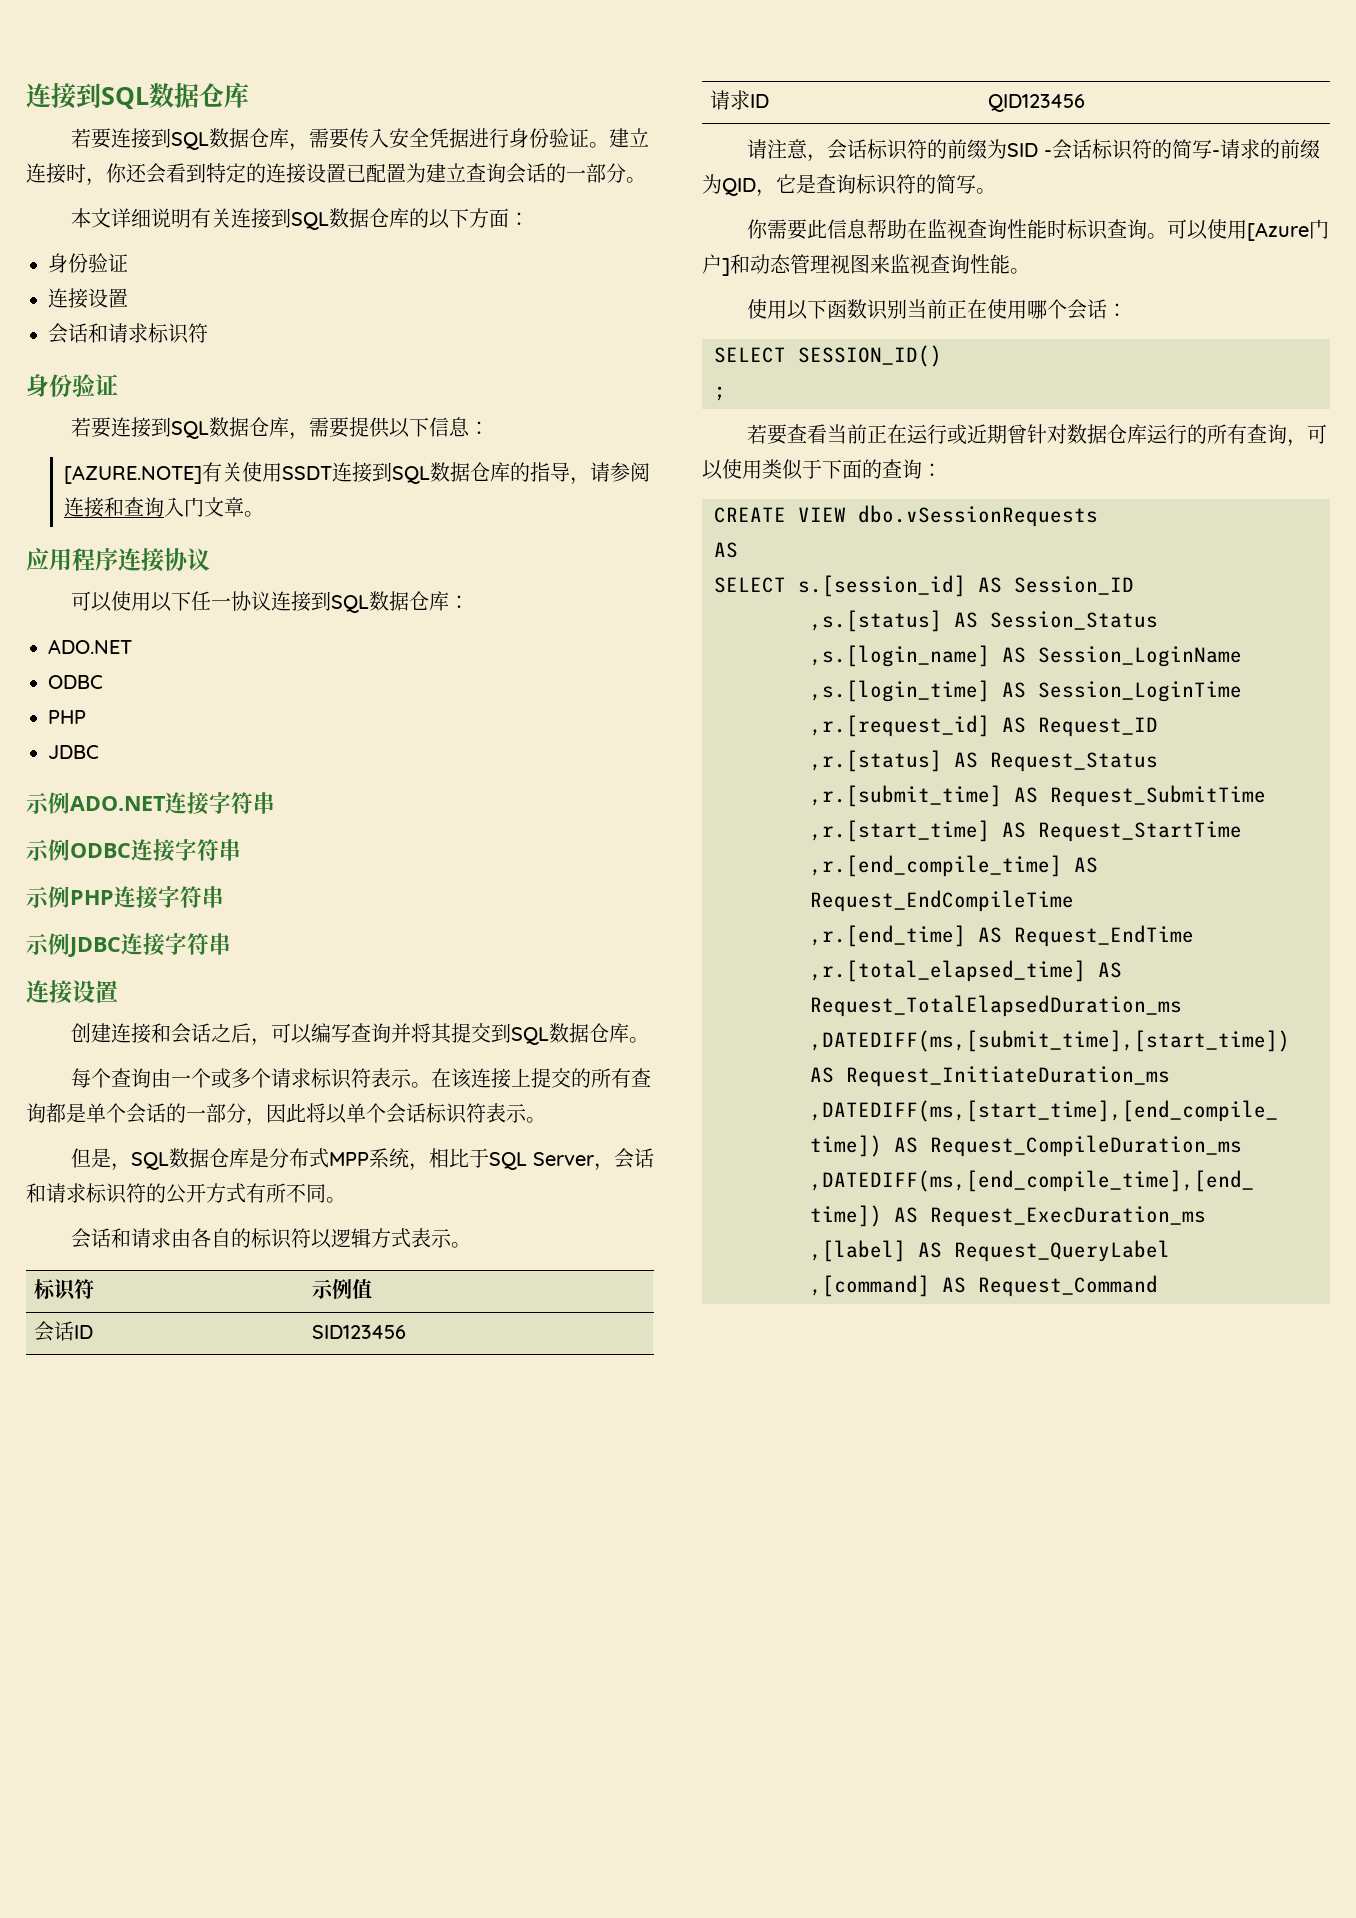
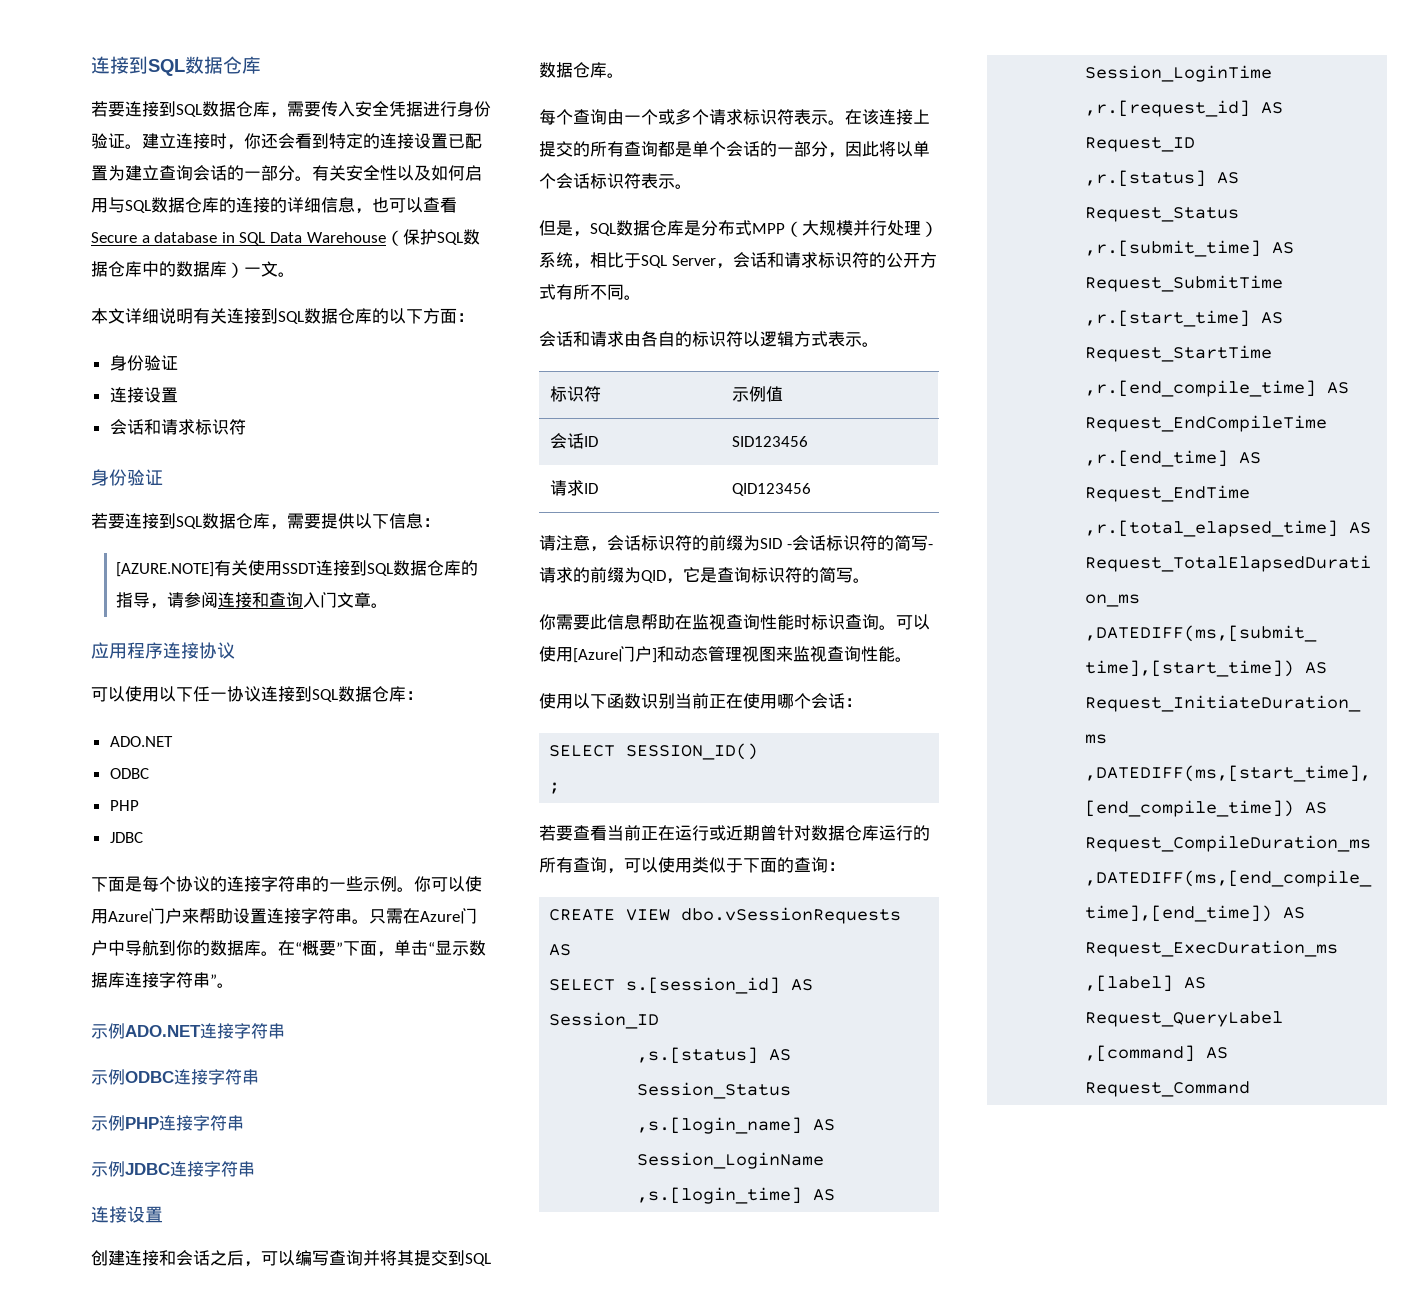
+ 有关安全性以及如何启用与SQL数据仓库的连接的详细信息，也可以查看Secure a database in SQL Data Warehouse（保护SQL数据仓库中的数据库）一文。
+ 下面是每个协议的连接字符串的一些示例。你可以使用Azure门户来帮助设置连接字符串。只需在Azure门户中导航到你的数据库。在“概要”下面，单击“显示数据库连接字符串”。
- 但是，SQL数据仓库是分布式MPP系统，相比于SQL Server，会话和请求标识符的公开方式有所不同。
+ 但是，SQL数据仓库是分布式MPP（大规模并行处理）系统，相比于SQL Server，会话和请求标识符的公开方式有所不同。

